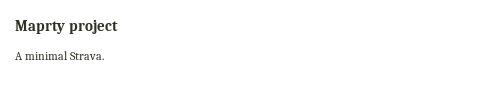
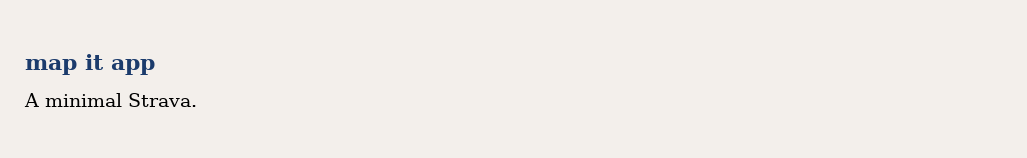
- Maprty project
+ map it app

